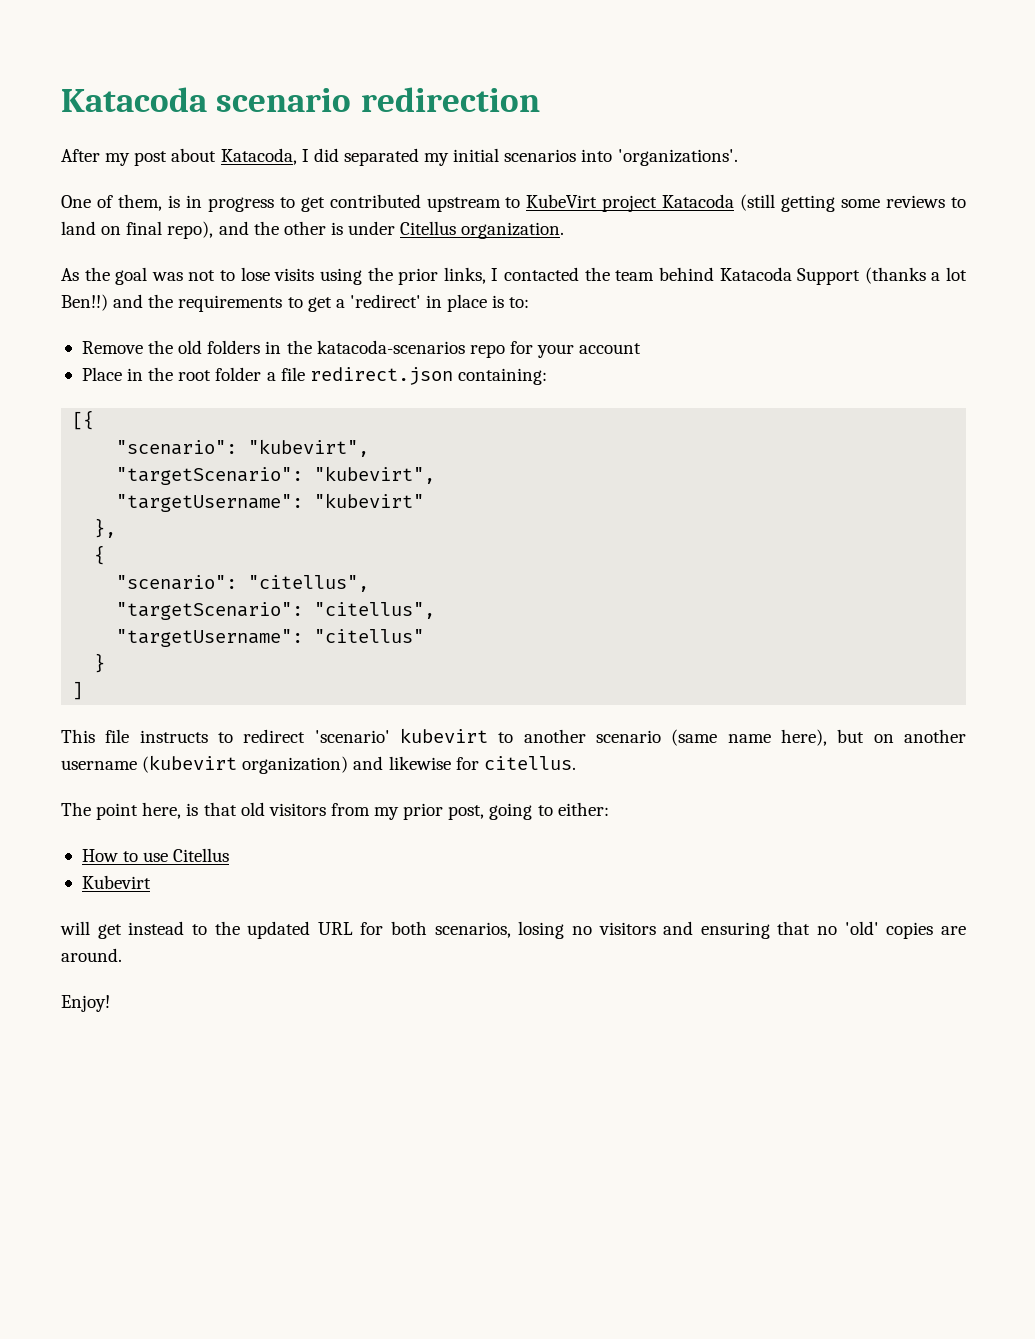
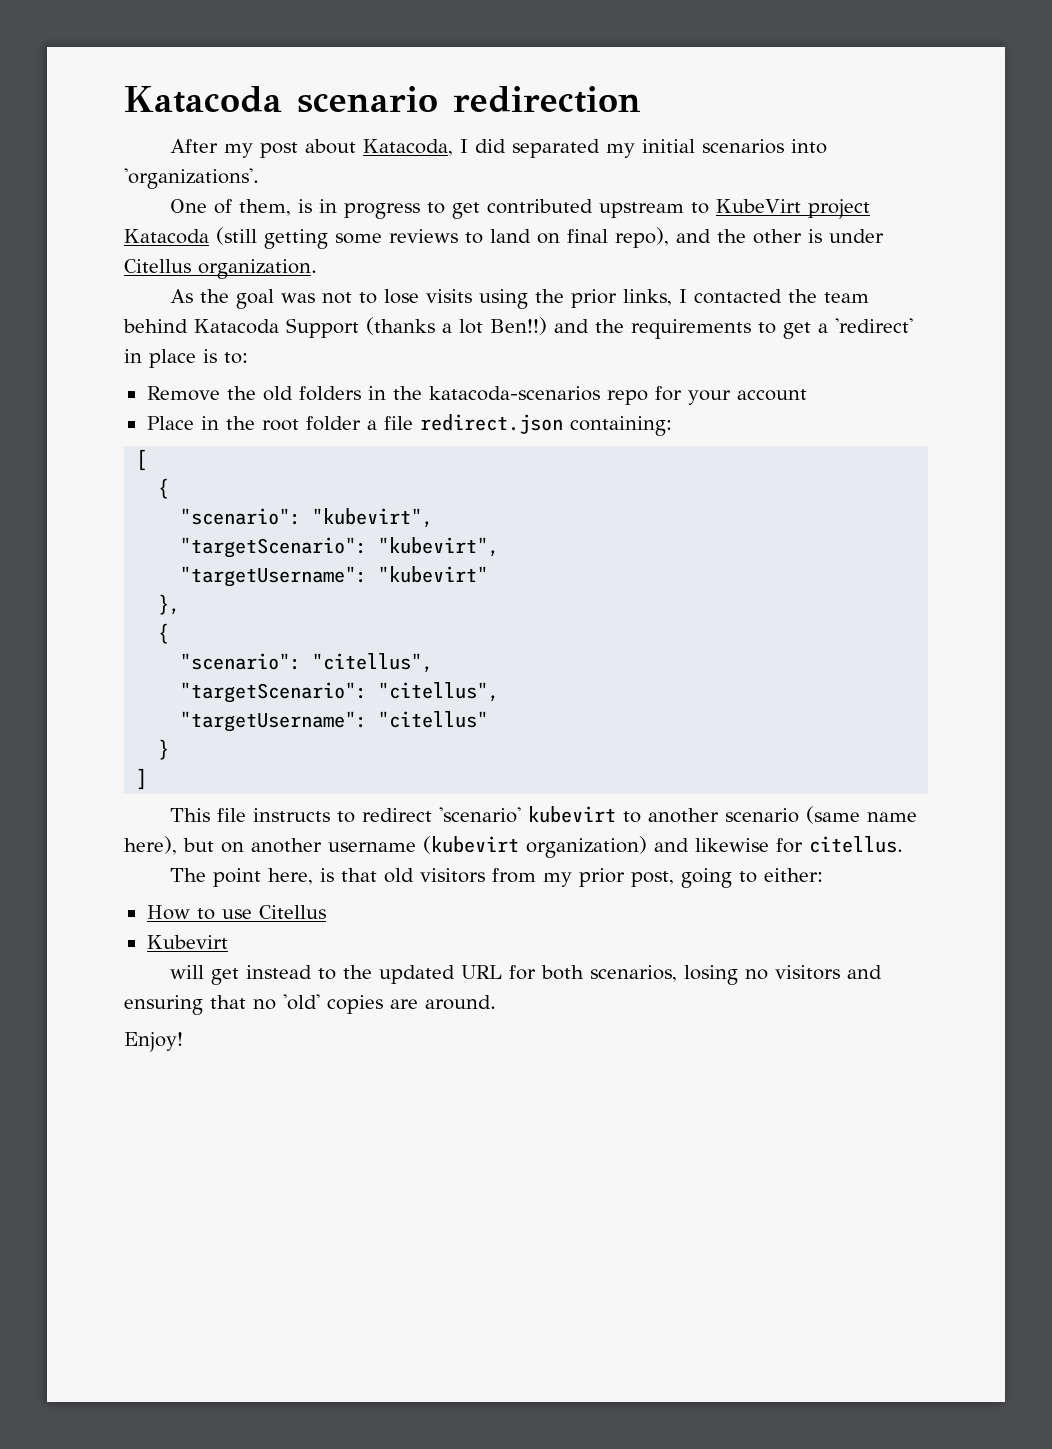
- [{
+ [
+ {

